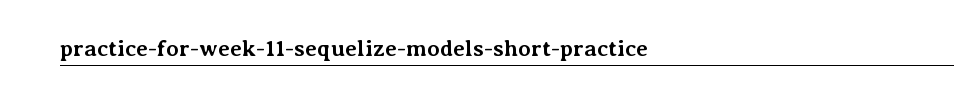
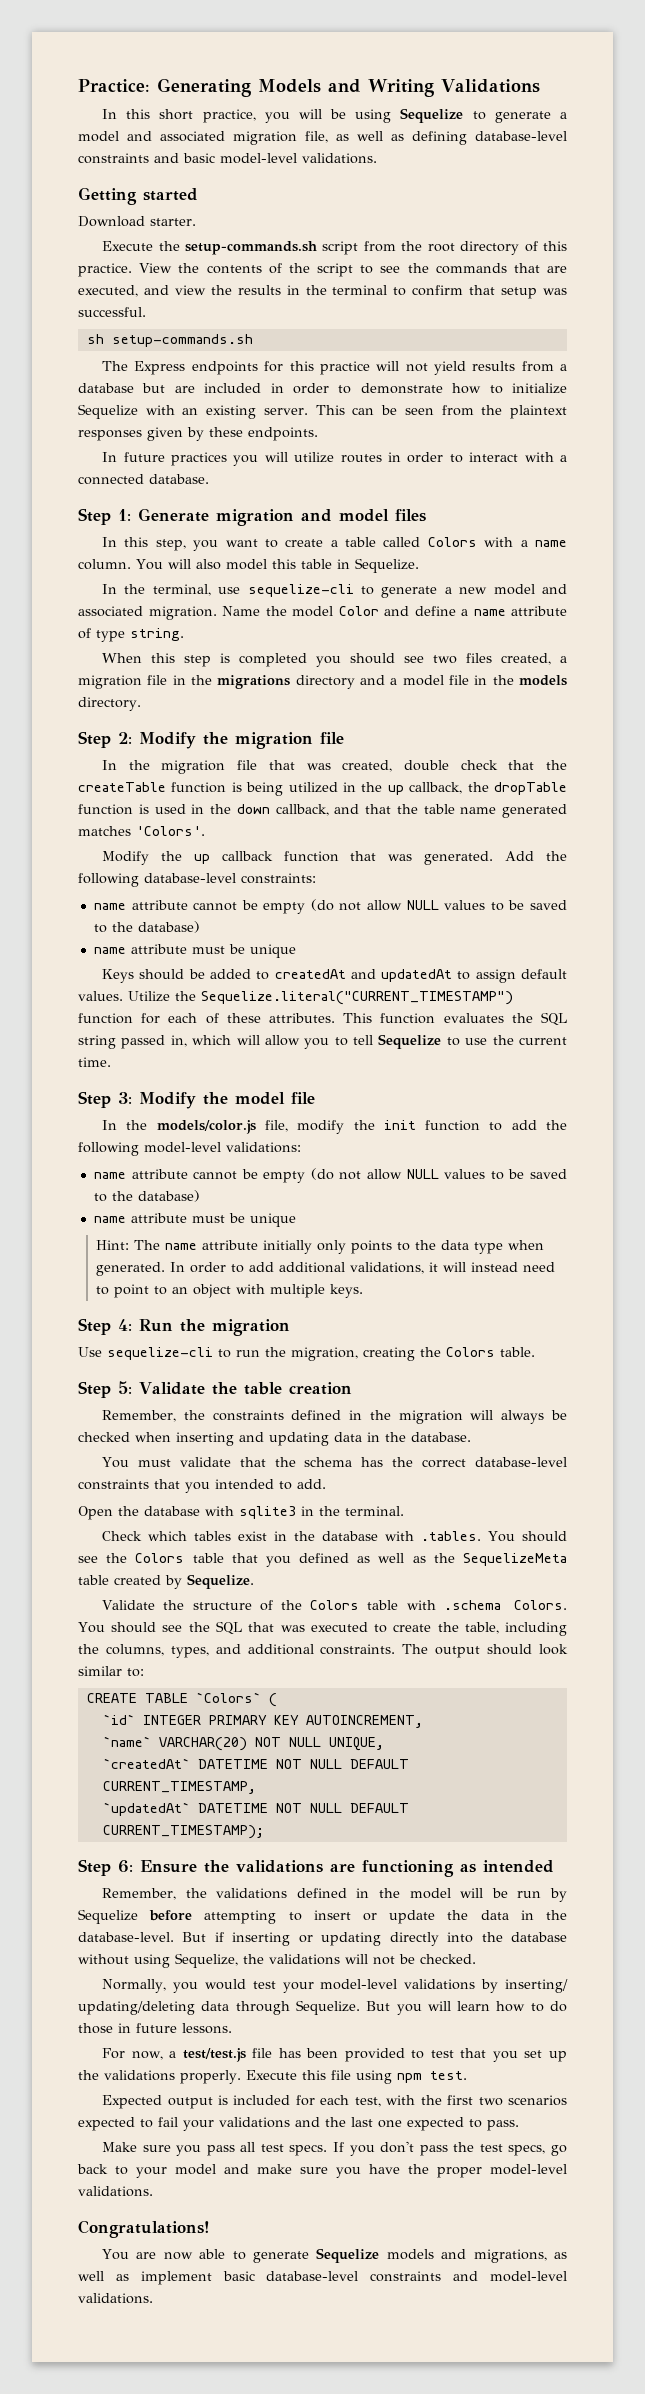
- practice-for-week-11-sequelize-models-short-practice
+ Practice: Generating Models and Writing Validations
+ In this short practice, you will be using Sequelize to generate a model and associated migration file, as well as defining database-level constraints and basic model-level validations.
+ Getting started
+ Download starter.
+ Execute the setup-commands.sh script from the root directory of this practice. View the contents of the script to see the commands that are executed, and view the results in the terminal to confirm that setup was successful.
+ sh setup-commands.sh
+ The Express endpoints for this practice will not yield results from a database but are included in order to demonstrate how to initialize Sequelize with an existing server. This can be seen from the plaintext responses given by these endpoints.
+ In future practices you will utilize routes in order to interact with a connected database.
+ Step 1: Generate migration and model files
+ In this step, you want to create a table called Colors with a name column. You will also model this table in Sequelize.
+ In the terminal, use sequelize-cli to generate a new model and associated migration. Name the model Color and define a name attribute of type string.
+ When this step is completed you should see two files created, a migration file in the migrations directory and a model file in the models directory.
+ Step 2: Modify the migration file
+ In the migration file that was created, double check that the createTable function is being utilized in the up callback, the dropTable function is used in the down callback, and that the table name generated matches 'Colors'.
+ Modify the up callback function that was generated. Add the following database-level constraints:
+ name attribute cannot be empty (do not allow NULL values to be saved to the database)
+ name attribute must be unique
+ Keys should be added to createdAt and updatedAt to assign default values. Utilize the Sequelize.literal("CURRENT_TIMESTAMP") function for each of these attributes. This function evaluates the SQL string passed in, which will allow you to tell Sequelize to use the current time.
+ Step 3: Modify the model file
+ In the models/color.js file, modify the init function to add the following model-level validations:
+ name attribute cannot be empty (do not allow NULL values to be saved to the database)
+ name attribute must be unique
+ Hint: The name attribute initially only points to the data type when generated. In order to add additional validations, it will instead need to point to an object with multiple keys.
+ Step 4: Run the migration
+ Use sequelize-cli to run the migration, creating the Colors table.
+ Step 5: Validate the table creation
+ Remember, the constraints defined in the migration will always be checked when inserting and updating data in the database.
+ You must validate that the schema has the correct database-level constraints that you intended to add.
+ Open the database with sqlite3 in the terminal.
+ Check which tables exist in the database with .tables. You should see the Colors table that you defined as well as the SequelizeMeta table created by Sequelize.
+ Validate the structure of the Colors table with .schema Colors. You should see the SQL that was executed to create the table, including the columns, types, and additional constraints. The output should look similar to:
+ CREATE TABLE `Colors` (
+ `id` INTEGER PRIMARY KEY AUTOINCREMENT,
+ `name` VARCHAR(20) NOT NULL UNIQUE,
+ `createdAt` DATETIME NOT NULL DEFAULT CURRENT_TIMESTAMP,
+ `updatedAt` DATETIME NOT NULL DEFAULT CURRENT_TIMESTAMP);
+ Step 6: Ensure the validations are functioning as intended
+ Remember, the validations defined in the model will be run by Sequelize before attempting to insert or update the data in the database-level. But if inserting or updating directly into the database without using Sequelize, the validations will not be checked.
+ Normally, you would test your model-level validations by inserting/ updating/deleting data through Sequelize. But you will learn how to do those in future lessons.
+ For now, a test/test.js file has been provided to test that you set up the validations properly. Execute this file using npm test.
+ Expected output is included for each test, with the first two scenarios expected to fail your validations and the last one expected to pass.
+ Make sure you pass all test specs. If you don't pass the test specs, go back to your model and make sure you have the proper model-level validations.
+ Congratulations!
+ You are now able to generate Sequelize models and migrations, as well as implement basic database-level constraints and model-level validations.

